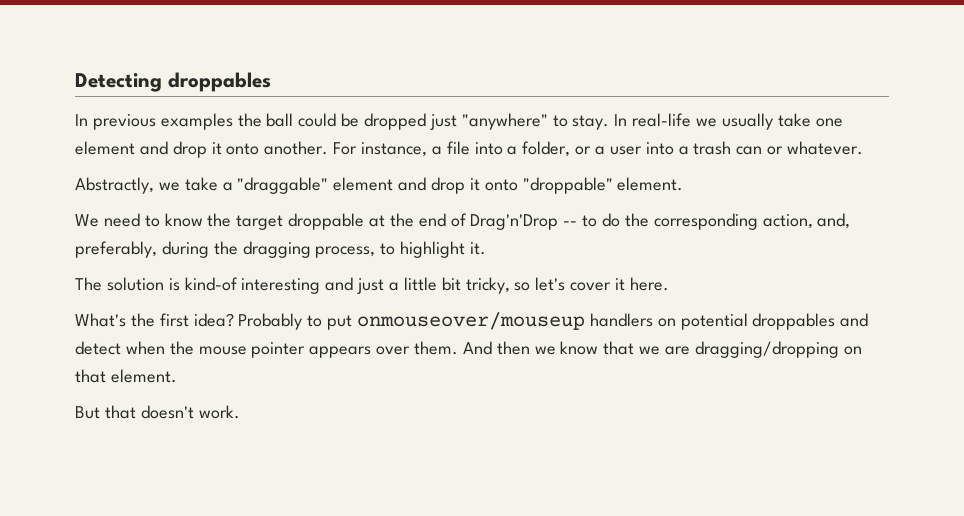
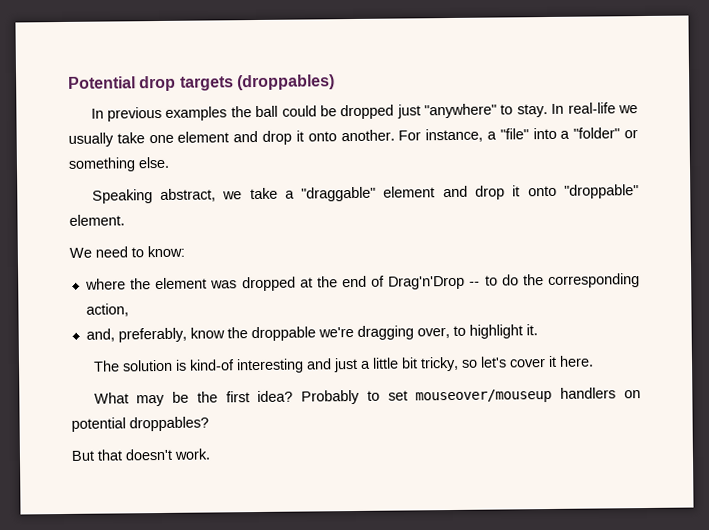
- Detecting droppables
+ Potential drop targets (droppables)
- For instance, a file into a folder, or a user into a trash can or whatever.
- Abstractly, we take a "draggable" element and drop it onto "droppable" element.
+ For instance, a "file" into a "folder" or something else.
+ Speaking abstract, we take a "draggable" element and drop it onto "droppable" element.
- We need to know the target droppable at the end of Drag'n'Drop -- to do the corresponding action, and, preferably, during the dragging process, to highlight it.
+ We need to know:
+ where the element was dropped at the end of Drag'n'Drop -- to do the corresponding action,
+ and, preferably, know the droppable we're dragging over, to highlight it.
- What's the first idea?
+ What may be the first idea?
- Probably to put onmouseover/mouseup handlers on potential droppables and detect when the mouse pointer appears over them. And then we know that we are dragging/dropping on that element.
+ Probably to set mouseover/mouseup handlers on potential droppables?

